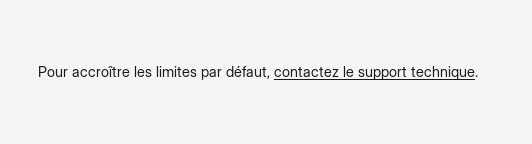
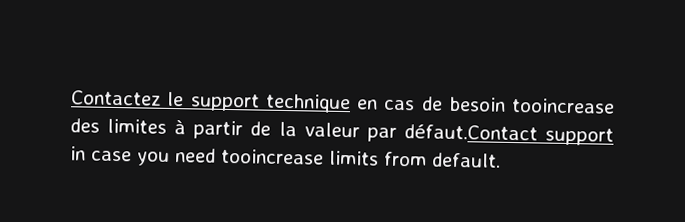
- Pour accroître les limites par défaut, contactez le support technique.
+ Contactez le support technique en cas de besoin tooincrease des limites à partir de la valeur par défaut.Contact support in case you need tooincrease limits from default.

